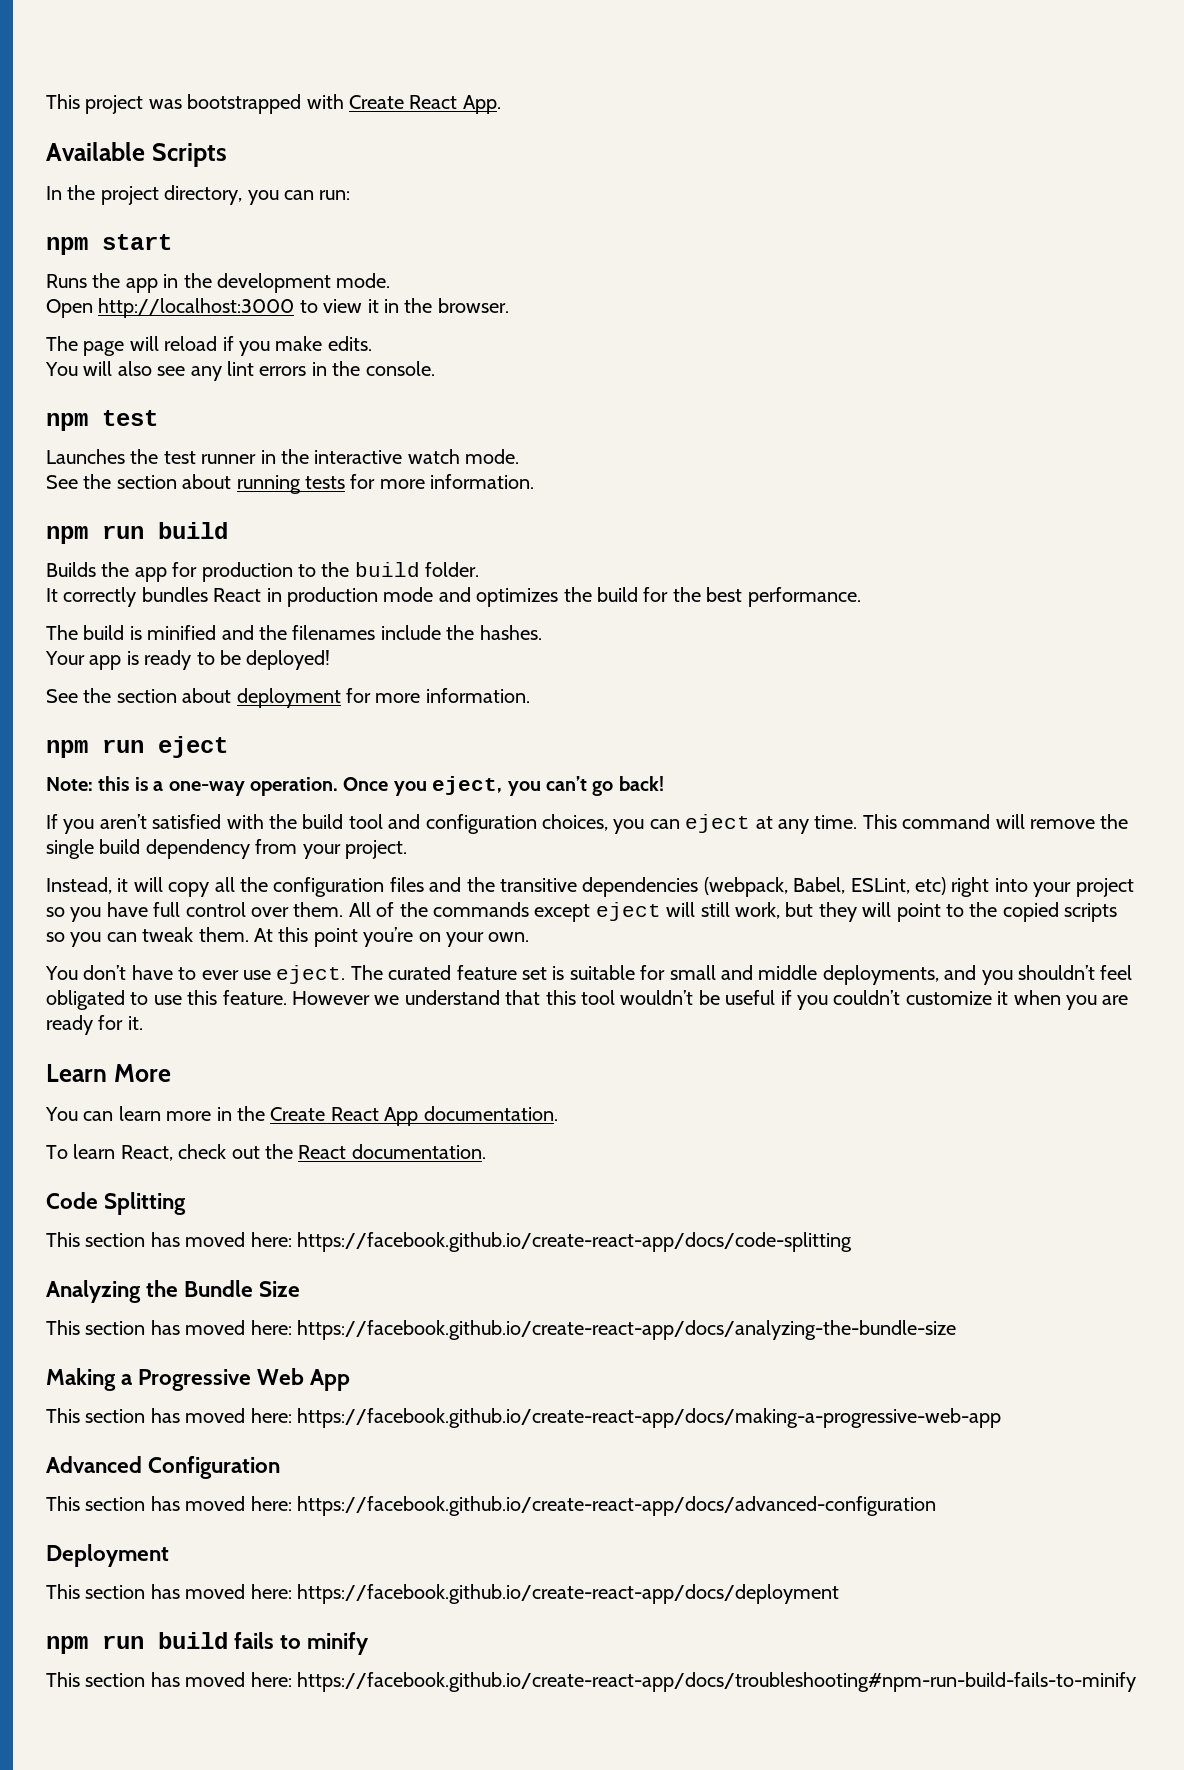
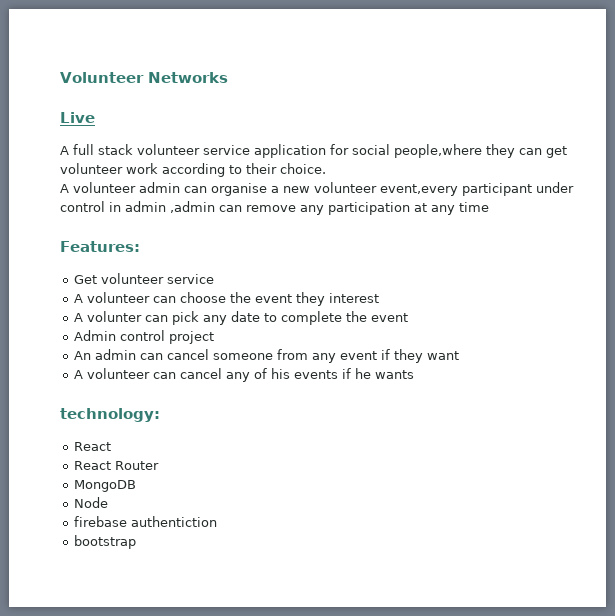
- This project was bootstrapped with Create React App.
- Available Scripts
- In the project directory, you can run:
- npm start
- Runs the app in the development mode.
- Open http://localhost:3000 to view it in the browser.
- The page will reload if you make edits.
- You will also see any lint errors in the console.
- npm test
- Launches the test runner in the interactive watch mode.
- See the section about running tests for more information.
- npm run build
- Builds the app for production to the build folder.
- It correctly bundles React in production mode and optimizes the build for the best performance.
- The build is minified and the filenames include the hashes.
- Your app is ready to be deployed!
- See the section about deployment for more information.
- npm run eject
- Note: this is a one-way operation. Once you eject, you can’t go back!
- If you aren’t satisfied with the build tool and configuration choices, you can eject at any time. This command will remove the single build dependency from your project.
- Instead, it will copy all the configuration files and the transitive dependencies (webpack, Babel, ESLint, etc) right into your project so you have full control over them. All of the commands except eject will still work, but they will point to the copied scripts so you can tweak them. At this point you’re on your own.
- You don’t have to ever use eject. The curated feature set is suitable for small and middle deployments, and you shouldn’t feel obligated to use this feature. However we understand that this tool wouldn’t be useful if you couldn’t customize it when you are ready for it.
- Learn More
- You can learn more in the Create React App documentation.
- To learn React, check out the React documentation.
- Code Splitting
- This section has moved here: https://facebook.github.io/create-react-app/docs/code-splitting
- Analyzing the Bundle Size
- This section has moved here: https://facebook.github.io/create-react-app/docs/analyzing-the-bundle-size
- Making a Progressive Web App
- This section has moved here: https://facebook.github.io/create-react-app/docs/making-a-progressive-web-app
- Advanced Configuration
- This section has moved here: https://facebook.github.io/create-react-app/docs/advanced-configuration
- Deployment
- This section has moved here: https://facebook.github.io/create-react-app/docs/deployment
- npm run build fails to minify
- This section has moved here: https://facebook.github.io/create-react-app/docs/troubleshooting#npm-run-build-fails-to-minify
+ Volunteer Networks
+ Live
+ A full stack volunteer service application for social people,where they can get volunteer work according to their choice.
+ A volunteer admin can organise a new volunteer event,every participant under control in admin ,admin can remove any participation at any time
+ Features:
+ Get volunteer service
+ A volunteer can choose the event they interest
+ A volunter can pick any date to complete the event
+ Admin control project
+ An admin can cancel someone from any event if they want
+ A volunteer can cancel any of his events if he wants
+ technology:
+ React
+ React Router
+ MongoDB
+ Node
+ firebase authentiction
+ bootstrap

